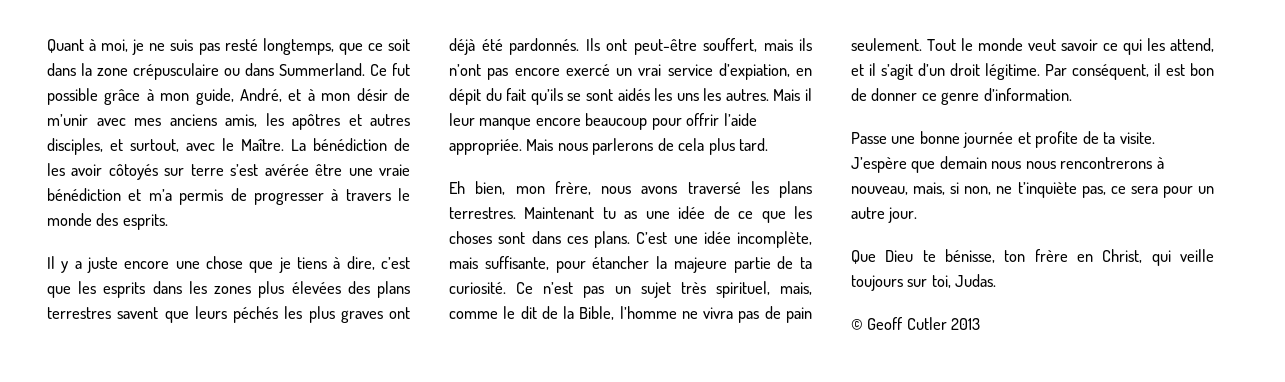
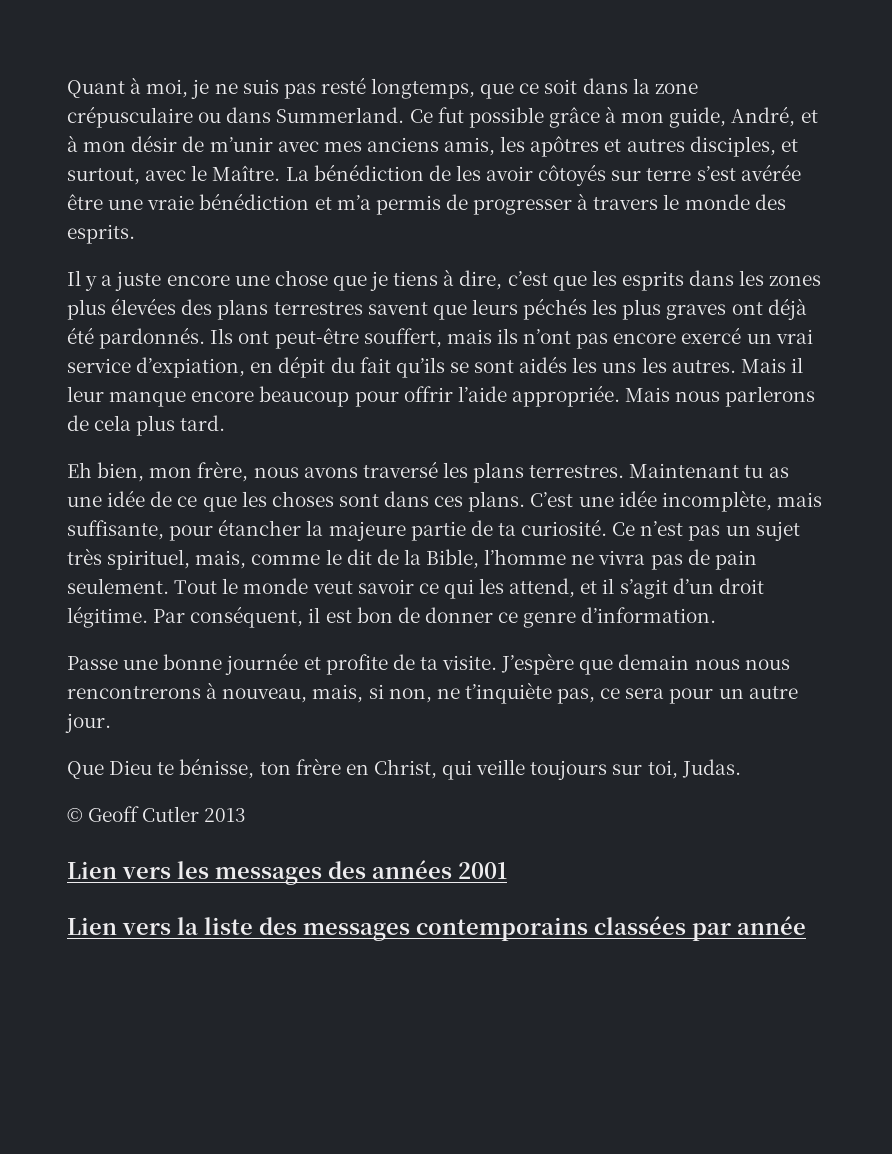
+ Lien vers les messages des années 2001
+ Lien vers la liste des messages contemporains classées par année

